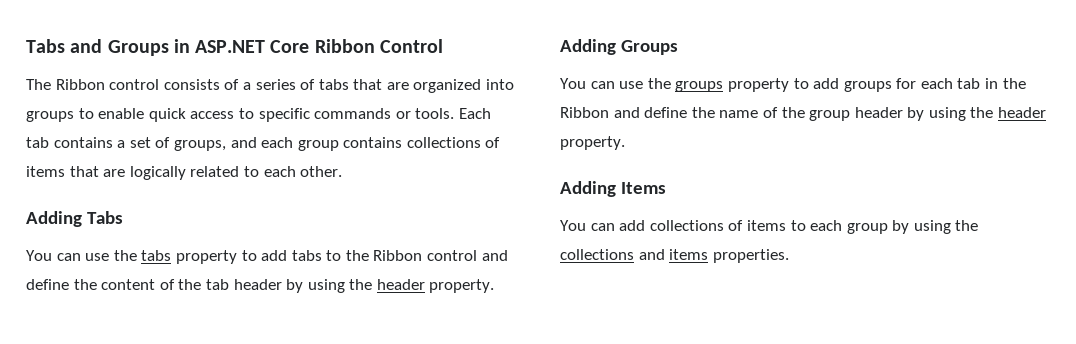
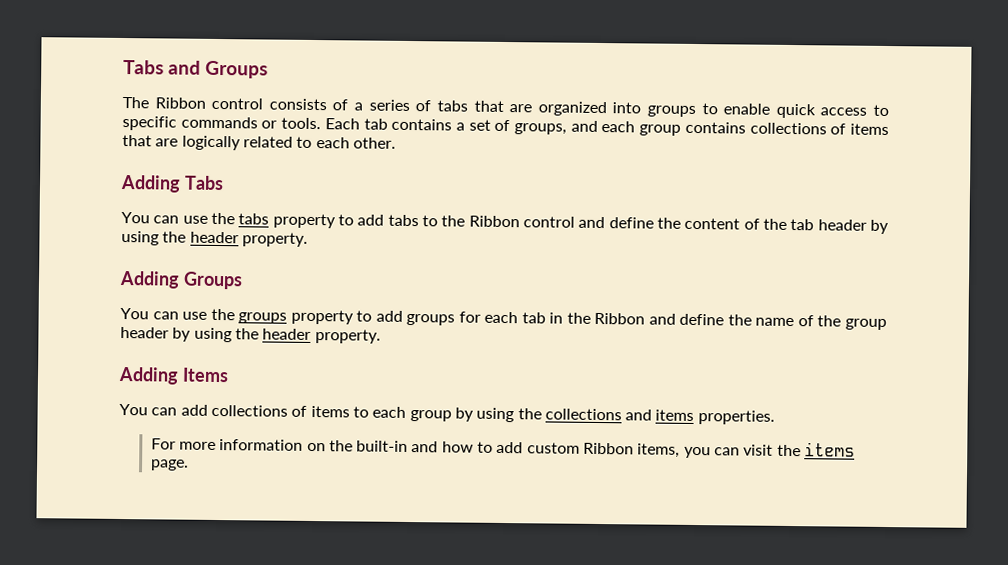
- Tabs and Groups in ASP.NET Core Ribbon Control
+ Tabs and Groups
+ For more information on the built-in and how to add custom Ribbon items, you can visit the items page.

